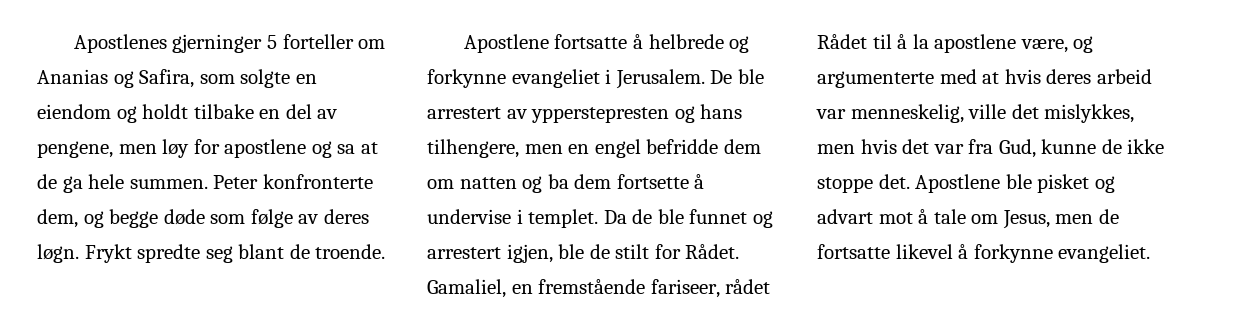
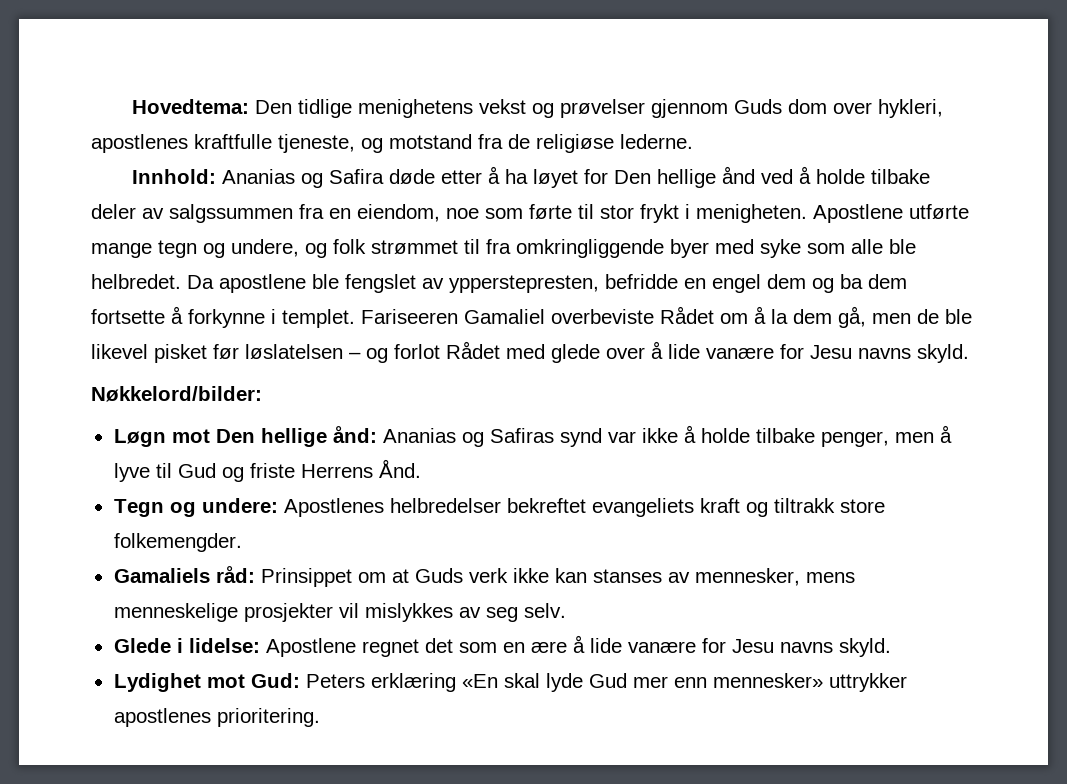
- Apostlenes gjerninger 5 forteller om Ananias og Safira, som solgte en eiendom og holdt tilbake en del av pengene, men løy for apostlene og sa at de ga hele summen. Peter konfronterte dem, og begge døde som følge av deres løgn. Frykt spredte seg blant de troende.
- Apostlene fortsatte å helbrede og forkynne evangeliet i Jerusalem. De ble arrestert av ypperstepresten og hans tilhengere, men en engel befridde dem om natten og ba dem fortsette å undervise i templet.
+ Hovedtema: Den tidlige menighetens vekst og prøvelser gjennom Guds dom over hykleri, apostlenes kraftfulle tjeneste, og motstand fra de religiøse lederne.
+ Innhold: Ananias og Safira døde etter å ha løyet for Den hellige ånd ved å holde tilbake deler av salgssummen fra en eiendom, noe som førte til stor frykt i menigheten. Apostlene utførte mange tegn og undere, og folk strømmet til fra omkringliggende byer med syke som alle ble helbredet. Da apostlene ble fengslet av ypperstepresten, befridde en engel dem og ba dem fortsette å forkynne i templet.
- Da de ble funnet og arrestert igjen, ble de stilt for Rådet. Gamaliel, en fremstående fariseer, rådet Rådet til å la apostlene være, og argumenterte med at hvis deres arbeid var menneskelig, ville det mislykkes, men hvis det var fra Gud, kunne de ikke stoppe det. Apostlene ble pisket og advart mot å tale om Jesus, men de fortsatte likevel å forkynne evangeliet.
+ Fariseeren Gamaliel overbeviste Rådet om å la dem gå, men de ble likevel pisket før løslatelsen – og forlot Rådet med glede over å lide vanære for Jesu navns skyld.
+ Nøkkelord/bilder:
+ Løgn mot Den hellige ånd: Ananias og Safiras synd var ikke å holde tilbake penger, men å lyve til Gud og friste Herrens Ånd.
+ Tegn og undere: Apostlenes helbredelser bekreftet evangeliets kraft og tiltrakk store folkemengder.
+ Gamaliels råd: Prinsippet om at Guds verk ikke kan stanses av mennesker, mens menneskelige prosjekter vil mislykkes av seg selv.
+ Glede i lidelse: Apostlene regnet det som en ære å lide vanære for Jesu navns skyld.
+ Lydighet mot Gud: Peters erklæring «En skal lyde Gud mer enn mennesker» uttrykker apostlenes prioritering.

